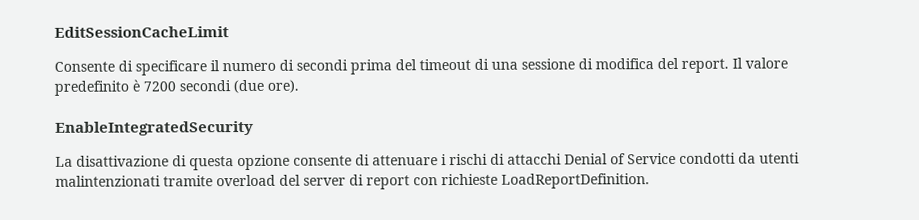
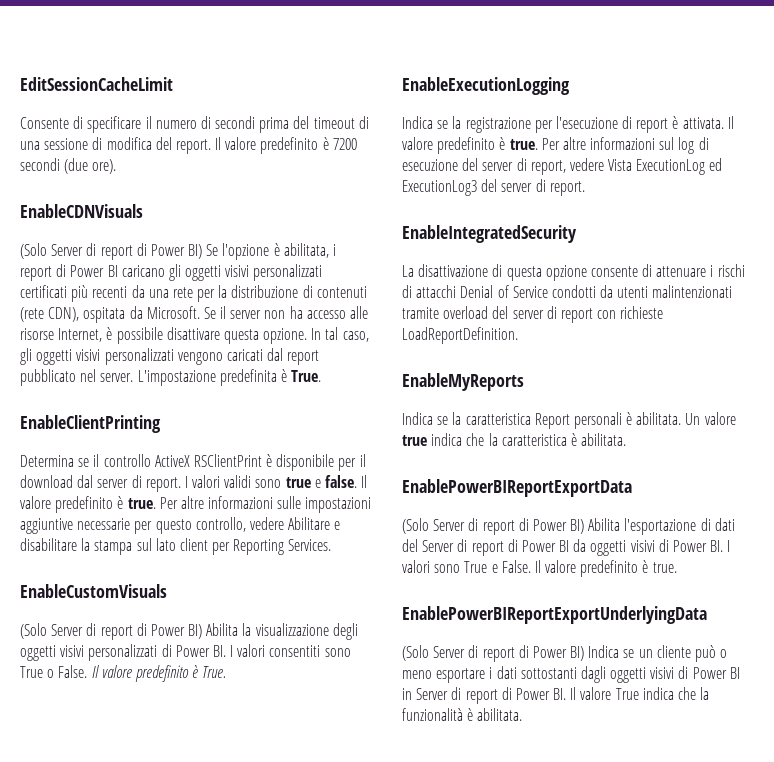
+ EnableCDNVisuals
+ (Solo Server di report di Power BI) Se l'opzione è abilitata, i report di Power BI caricano gli oggetti visivi personalizzati certificati più recenti da una rete per la distribuzione di contenuti (rete CDN), ospitata da Microsoft. Se il server non ha accesso alle risorse Internet, è possibile disattivare questa opzione. In tal caso, gli oggetti visivi personalizzati vengono caricati dal report pubblicato nel server. L'impostazione predefinita è True.
+ EnableClientPrinting
+ Determina se il controllo ActiveX RSClientPrint è disponibile per il download dal server di report. I valori validi sono true e false. Il valore predefinito è true. Per altre informazioni sulle impostazioni aggiuntive necessarie per questo controllo, vedere Abilitare e disabilitare la stampa sul lato client per Reporting Services.
+ EnableCustomVisuals
+ (Solo Server di report di Power BI) Abilita la visualizzazione degli oggetti visivi personalizzati di Power BI. I valori consentiti sono True o False. Il valore predefinito è True.
+ EnableExecutionLogging
+ Indica se la registrazione per l'esecuzione di report è attivata. Il valore predefinito è true. Per altre informazioni sul log di esecuzione del server di report, vedere Vista ExecutionLog ed ExecutionLog3 del server di report.
+ EnableMyReports
+ Indica se la caratteristica Report personali è abilitata. Un valore true indica che la caratteristica è abilitata.
+ EnablePowerBIReportExportData
+ (Solo Server di report di Power BI) Abilita l'esportazione di dati del Server di report di Power BI da oggetti visivi di Power BI. I valori sono True e False. Il valore predefinito è true.
+ EnablePowerBIReportExportUnderlyingData
+ (Solo Server di report di Power BI) Indica se un cliente può o meno esportare i dati sottostanti dagli oggetti visivi di Power BI in Server di report di Power BI. Il valore True indica che la funzionalità è abilitata.

